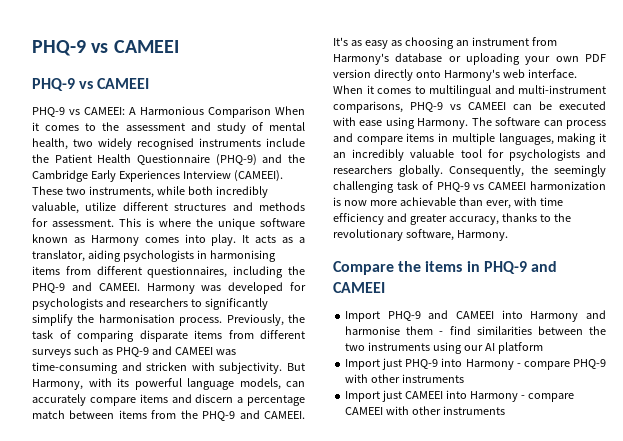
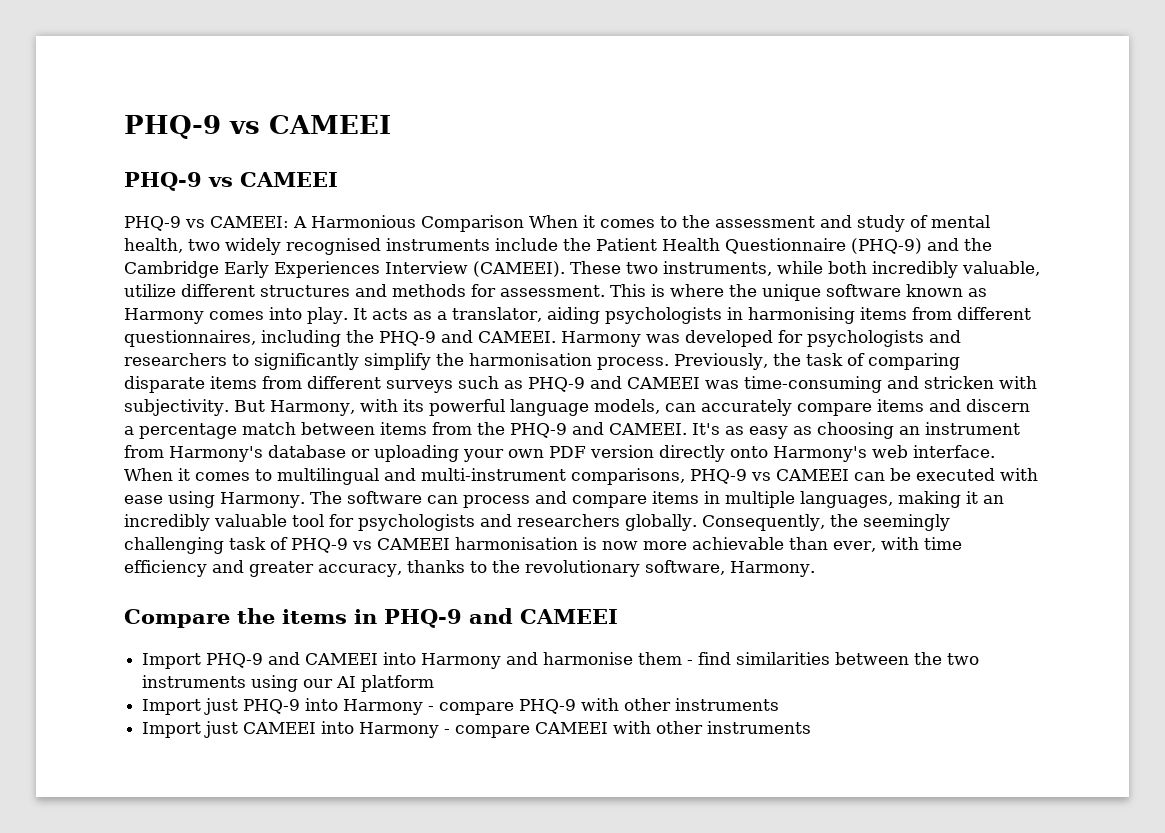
- Consequently, the seemingly challenging task of PHQ-9 vs CAMEEI harmonization is now more achievable than ever, with time efficiency and greater accuracy, thanks to the revolutionary software, Harmony.
+ Consequently, the seemingly challenging task of PHQ-9 vs CAMEEI harmonisation is now more achievable than ever, with time efficiency and greater accuracy, thanks to the revolutionary software, Harmony.

